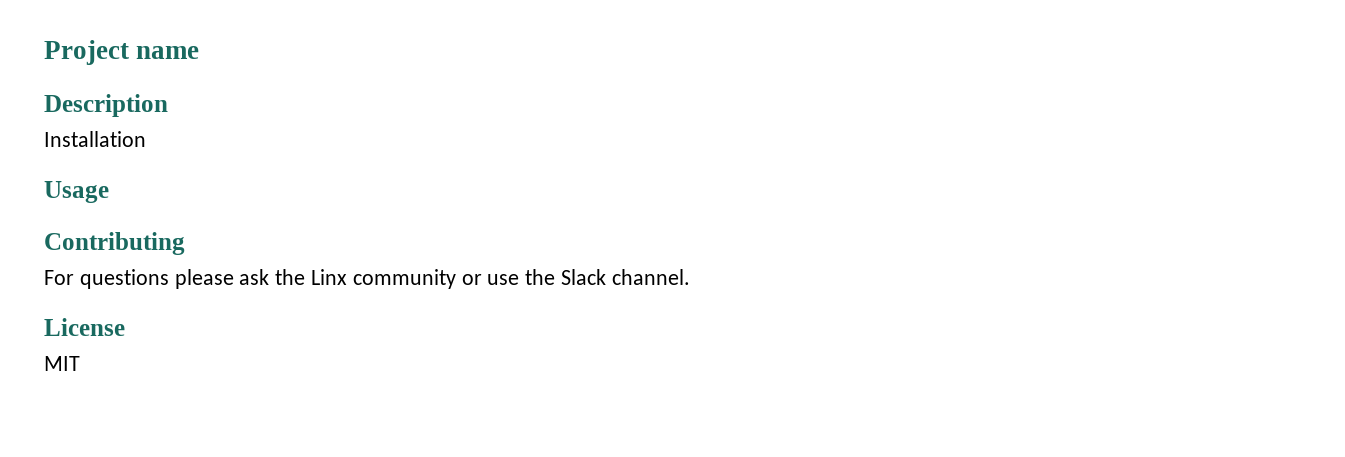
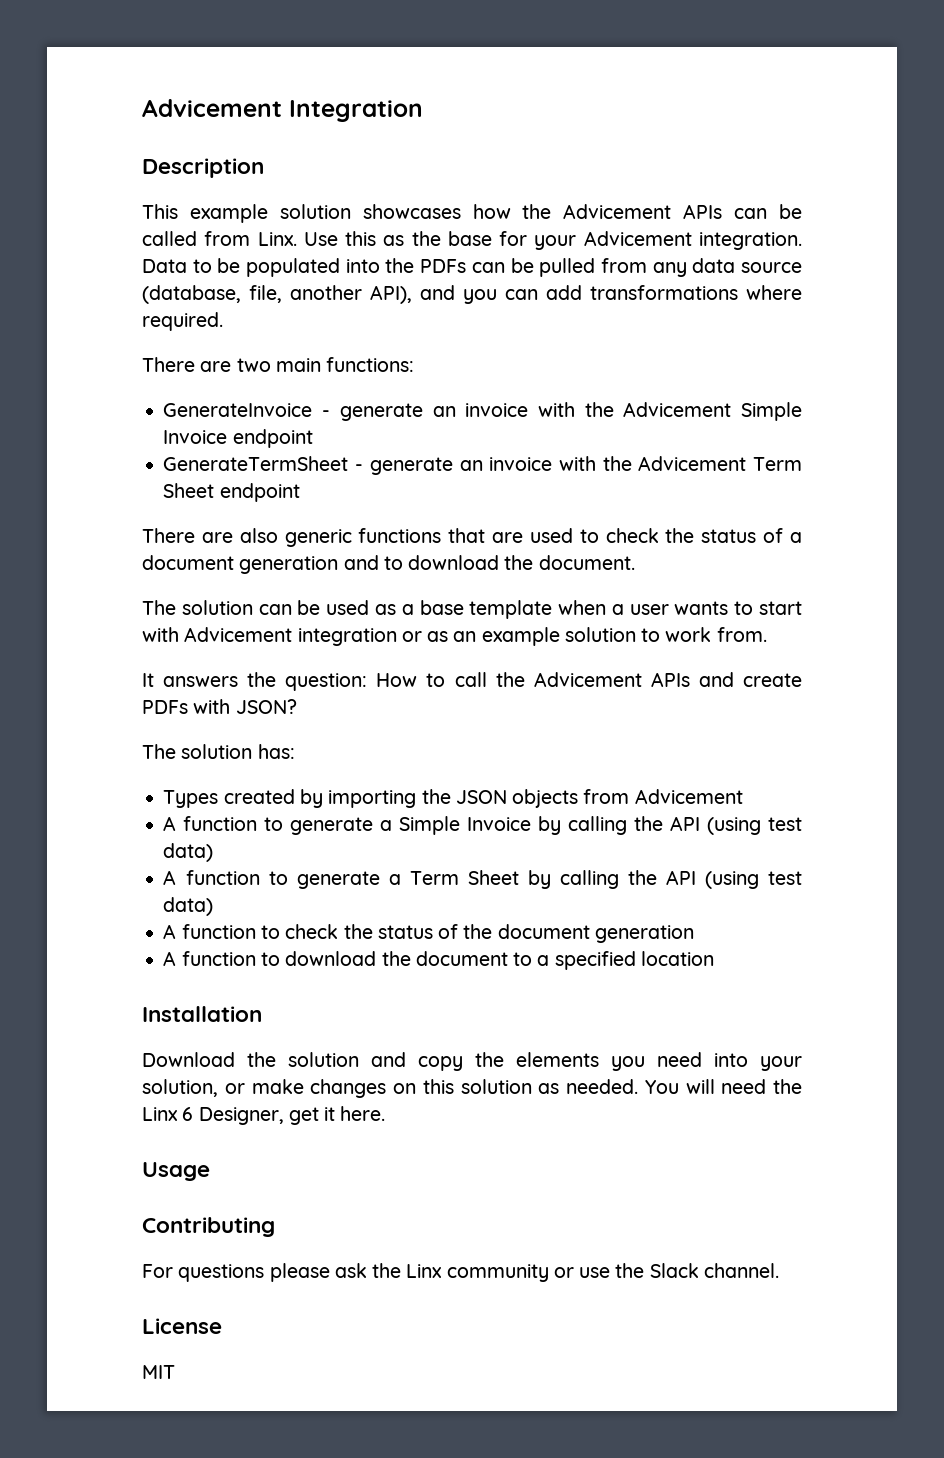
- Project name
+ Advicement Integration
+ This example solution showcases how the Advicement APIs can be called from Linx. Use this as the base for your Advicement integration. Data to be populated into the PDFs can be pulled from any data source (database, file, another API), and you can add transformations where required.
+ There are two main functions:
+ GenerateInvoice - generate an invoice with the Advicement Simple Invoice endpoint
+ GenerateTermSheet - generate an invoice with the Advicement Term Sheet endpoint
+ There are also generic functions that are used to check the status of a document generation and to download the document.
+ The solution can be used as a base template when a user wants to start with Advicement integration or as an example solution to work from.
+ It answers the question: How to call the Advicement APIs and create PDFs with JSON?
+ The solution has:
+ Types created by importing the JSON objects from Advicement
+ A function to generate a Simple Invoice by calling the API (using test data)
+ A function to generate a Term Sheet by calling the API (using test data)
+ A function to check the status of the document generation
+ A function to download the document to a specified location
  Installation
+ Download the solution and copy the elements you need into your solution, or make changes on this solution as needed. You will need the Linx 6 Designer, get it here.

